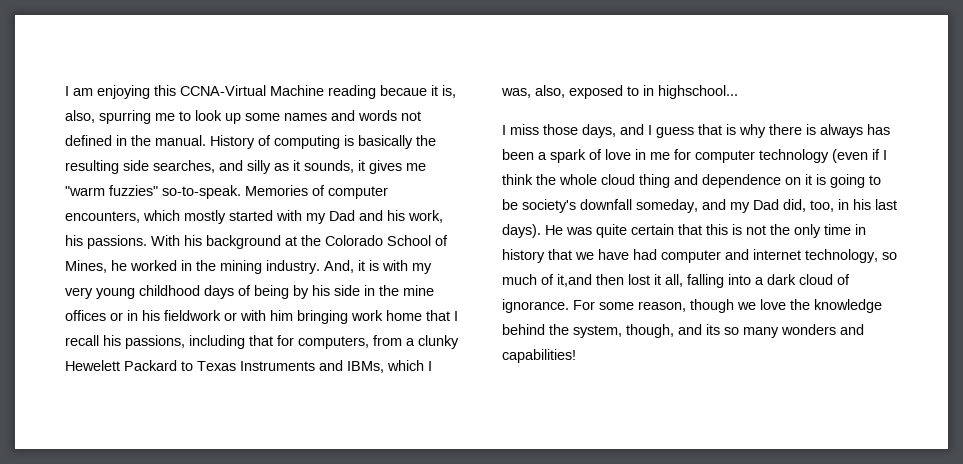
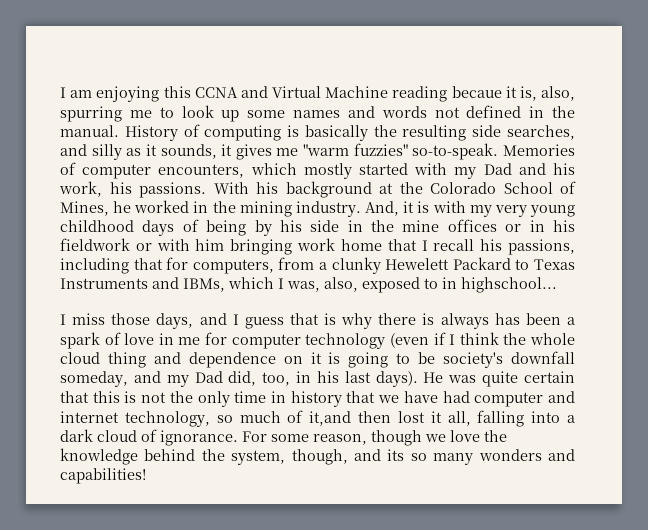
- I am enjoying this CCNA-Virtual Machine reading becaue it is, also, spurring me to look up some names and words not defined in the manual.
+ I am enjoying this CCNA and Virtual Machine reading becaue it is, also, spurring me to look up some names and words not defined in the manual.

